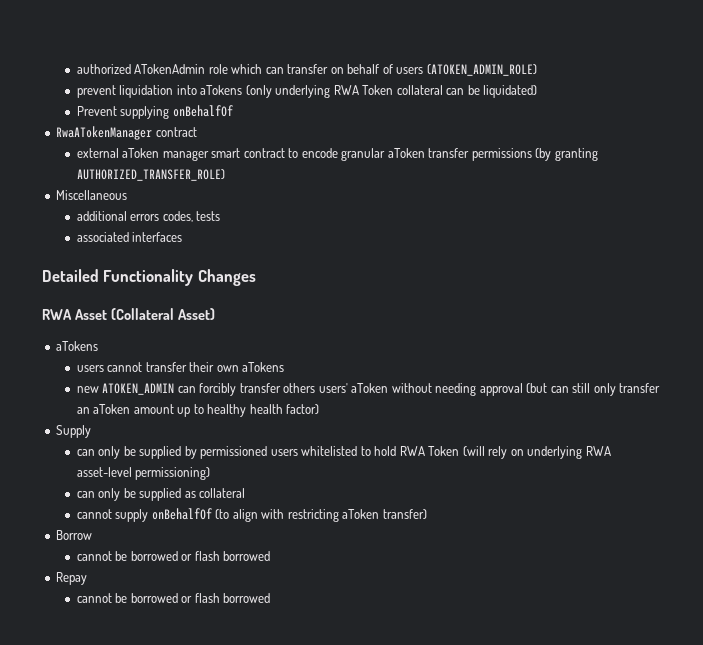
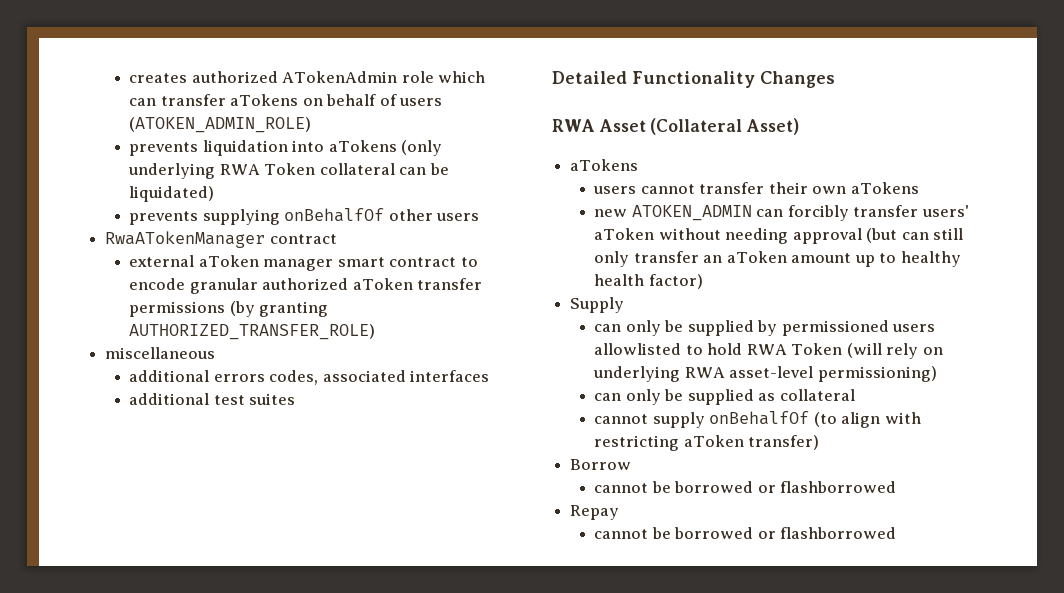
- authorized ATokenAdmin role which can transfer on behalf of users (ATOKEN_ADMIN_ROLE)
+ creates authorized ATokenAdmin role which can transfer aTokens on behalf of users (ATOKEN_ADMIN_ROLE)
- prevent liquidation into aTokens (only underlying RWA Token collateral can be liquidated)
+ prevents liquidation into aTokens (only underlying RWA Token collateral can be liquidated)
- Prevent supplying onBehalfOf
+ prevents supplying onBehalfOf other users
- external aToken manager smart contract to encode granular aToken transfer permissions (by granting AUTHORIZED_TRANSFER_ROLE)
+ external aToken manager smart contract to encode granular authorized aToken transfer permissions (by granting AUTHORIZED_TRANSFER_ROLE)
- Miscellaneous
+ miscellaneous
- additional errors codes, tests
- associated interfaces
+ additional errors codes, associated interfaces
+ additional test suites
- new ATOKEN_ADMIN can forcibly transfer others users' aToken without needing approval (but can still only transfer an aToken amount up to healthy health factor)
+ new ATOKEN_ADMIN can forcibly transfer users' aToken without needing approval (but can still only transfer an aToken amount up to healthy health factor)
- can only be supplied by permissioned users whitelisted to hold RWA Token (will rely on underlying RWA asset-level permissioning)
+ can only be supplied by permissioned users allowlisted to hold RWA Token (will rely on underlying RWA asset-level permissioning)
  Borrow
- cannot be borrowed or flash borrowed
+ cannot be borrowed or flashborrowed
  Repay
- cannot be borrowed or flash borrowed
+ cannot be borrowed or flashborrowed

